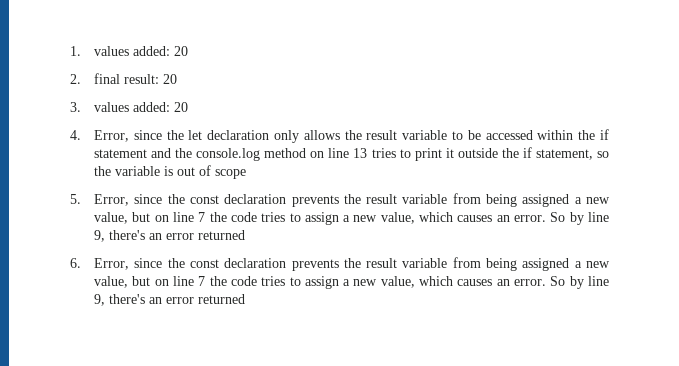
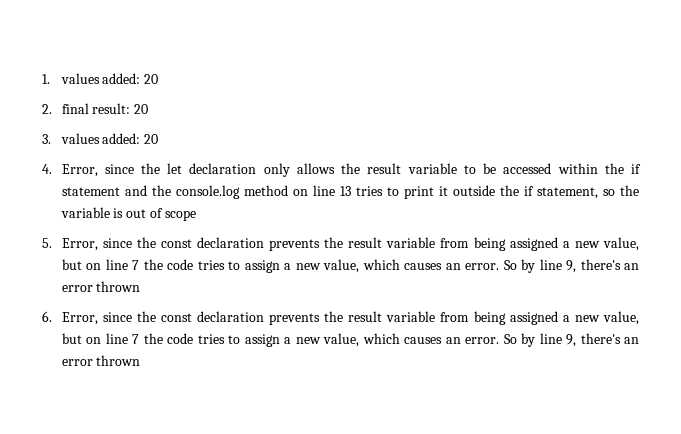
- 5. Error, since the const declaration prevents the result variable from being assigned a new value, but on line 7 the code tries to assign a new value, which causes an error. So by line 9, there's an error returned
+ 5. Error, since the const declaration prevents the result variable from being assigned a new value, but on line 7 the code tries to assign a new value, which causes an error. So by line 9, there's an error thrown
- 6. Error, since the const declaration prevents the result variable from being assigned a new value, but on line 7 the code tries to assign a new value, which causes an error. So by line 9, there's an error returned
+ 6. Error, since the const declaration prevents the result variable from being assigned a new value, but on line 7 the code tries to assign a new value, which causes an error. So by line 9, there's an error thrown

